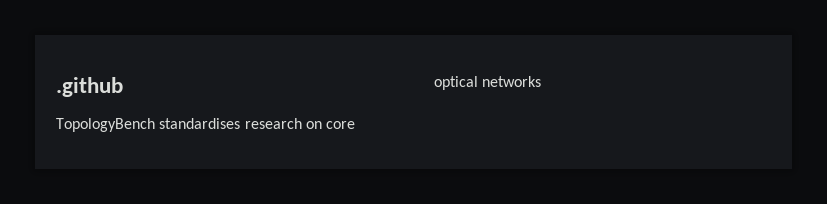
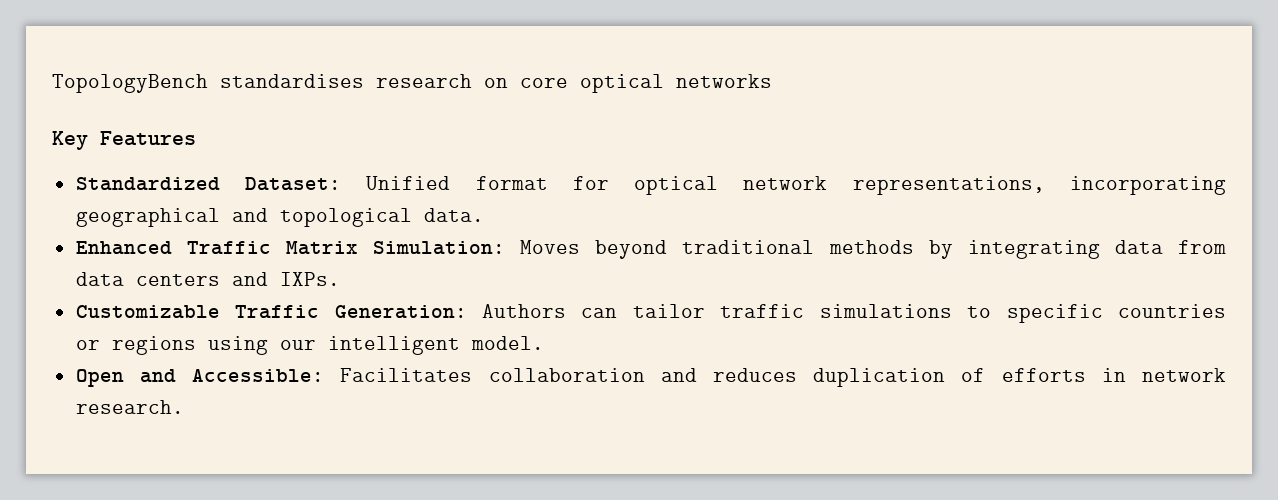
- .github
+ Key Features
+ Standardized Dataset: Unified format for optical network representations, incorporating geographical and topological data.
+ Enhanced Traffic Matrix Simulation: Moves beyond traditional methods by integrating data from data centers and IXPs.
+ Customizable Traffic Generation: Authors can tailor traffic simulations to specific countries or regions using our intelligent model.
+ Open and Accessible: Facilitates collaboration and reduces duplication of efforts in network research.

